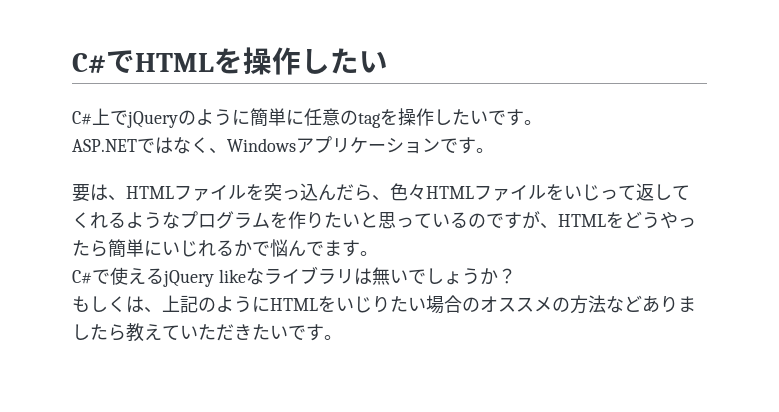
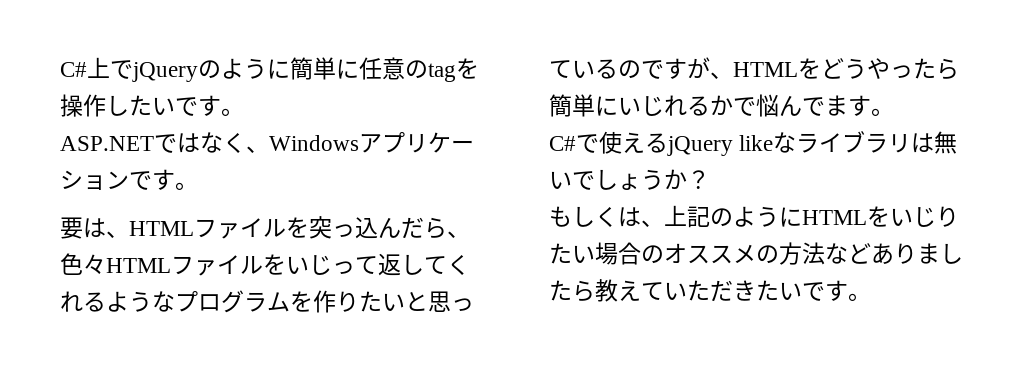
- C#でHTMLを操作したい

